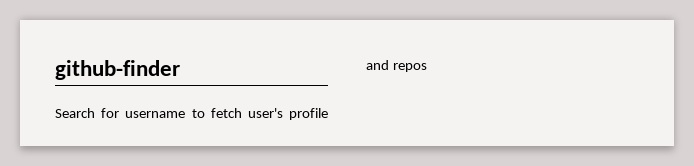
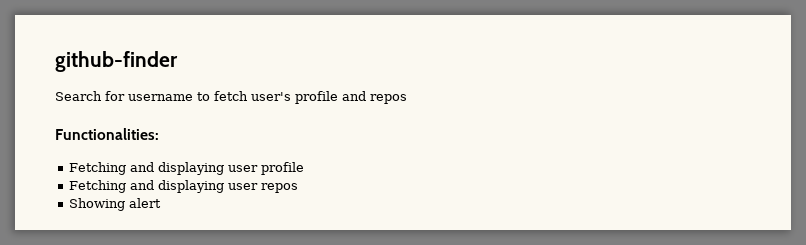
+ Functionalities:
+ Fetching and displaying user profile
+ Fetching and displaying user repos
+ Showing alert

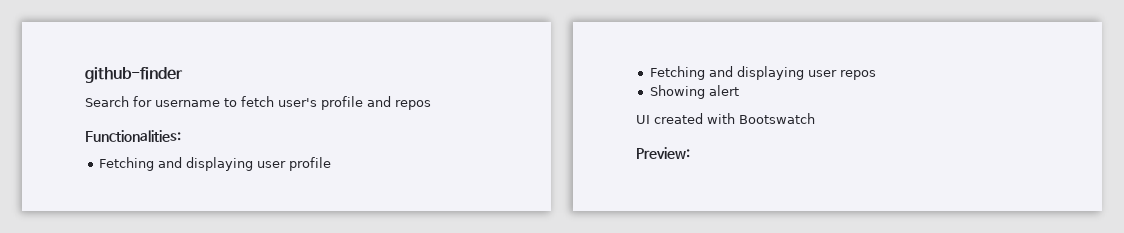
+ UI created with Bootswatch
+ Preview:

